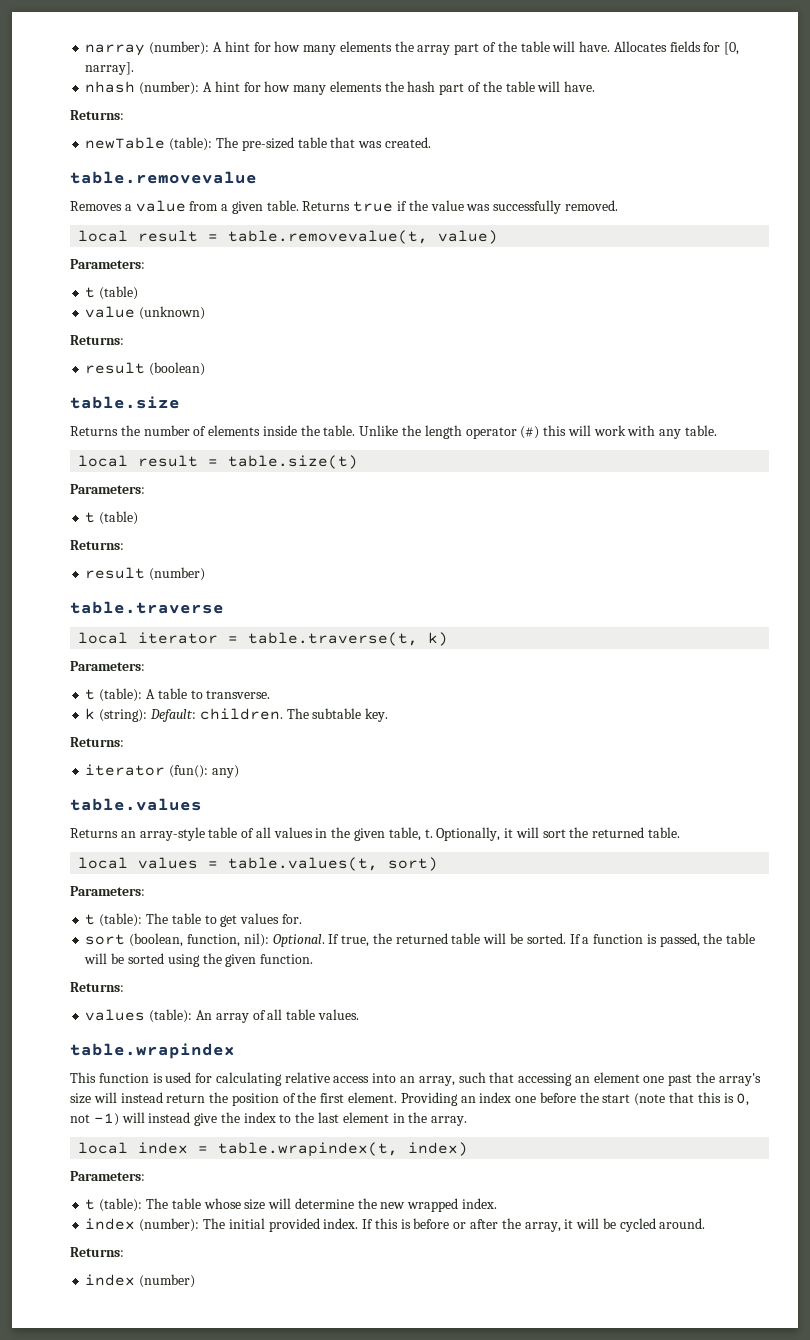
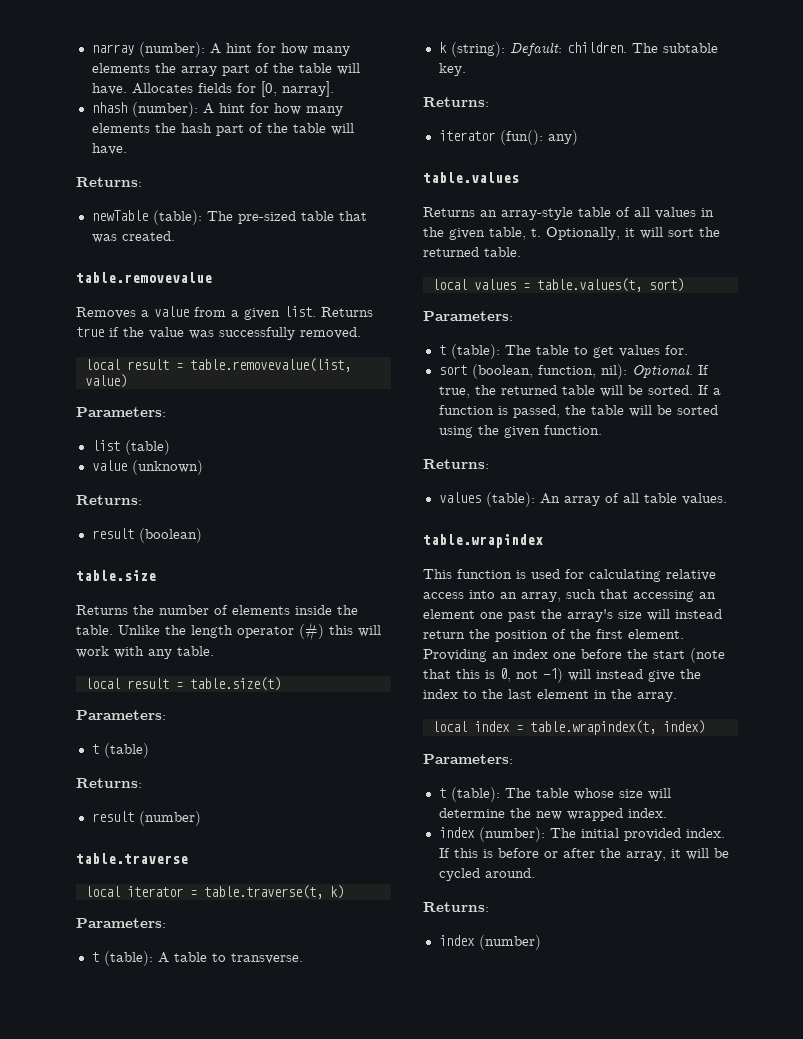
- Removes a value from a given table.
+ Removes a value from a given list.
- local result = table.removevalue(t, value)
+ local result = table.removevalue(list, value)
  Parameters:
- t (table)
+ list (table)

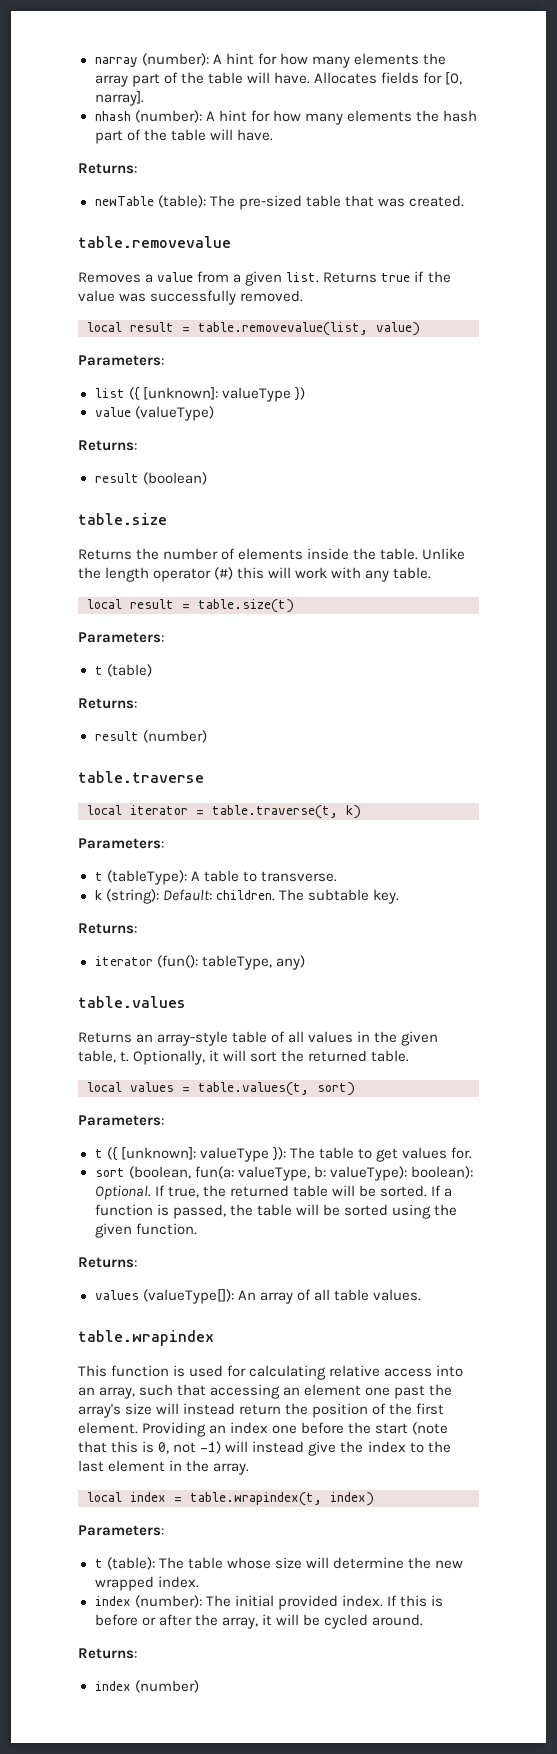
- list (table)
- value (unknown)
+ list ({ [unknown]: valueType })
+ value (valueType)
- t (table): A table to transverse.
+ t (tableType): A table to transverse.
- iterator (fun(): any)
+ iterator (fun(): tableType, any)
- t (table): The table to get values for.
+ t ({ [unknown]: valueType }): The table to get values for.
- sort (boolean, function, nil): Optional.
+ sort (boolean, fun(a: valueType, b: valueType): boolean): Optional.
- values (table): An array of all table values.
+ values (valueType[]): An array of all table values.

